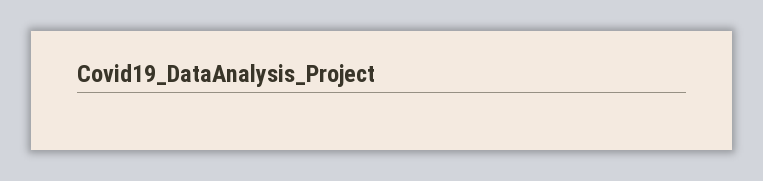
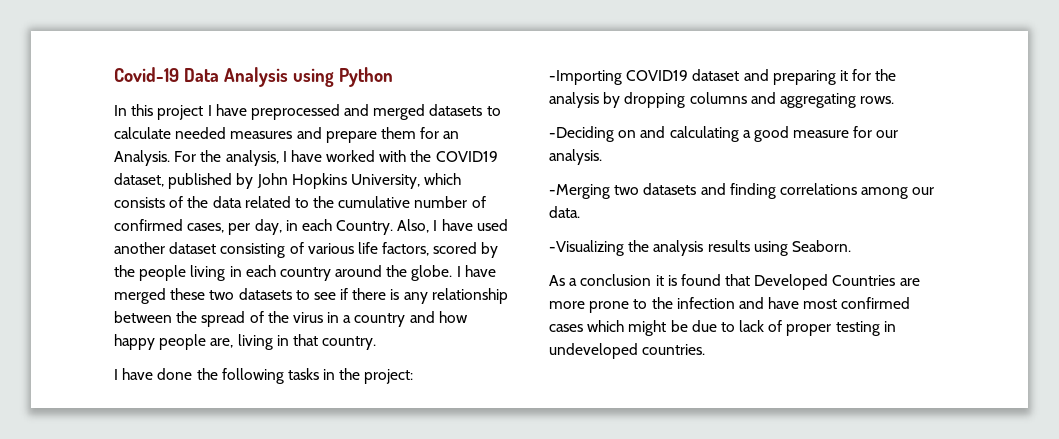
- Covid19_DataAnalysis_Project
+ Covid-19 Data Analysis using Python
+ In this project I have preprocessed and merged datasets to calculate needed measures and prepare them for an Analysis. For the analysis, I have worked with the COVID19 dataset, published by John Hopkins University, which consists of the data related to the cumulative number of confirmed cases, per day, in each Country. Also, I have used another dataset consisting of various life factors, scored by the people living in each country around the globe. I have merged these two datasets to see if there is any relationship between the spread of the virus in a country and how happy people are, living in that country.
+ I have done the following tasks in the project:
+ -Importing COVID19 dataset and preparing it for the analysis by dropping columns and aggregating rows.
+ -Deciding on and calculating a good measure for our analysis.
+ -Merging two datasets and finding correlations among our data.
+ -Visualizing the analysis results using Seaborn.
+ As a conclusion it is found that Developed Countries are more prone to the infection and have most confirmed cases which might be due to lack of proper testing in undeveloped countries.

